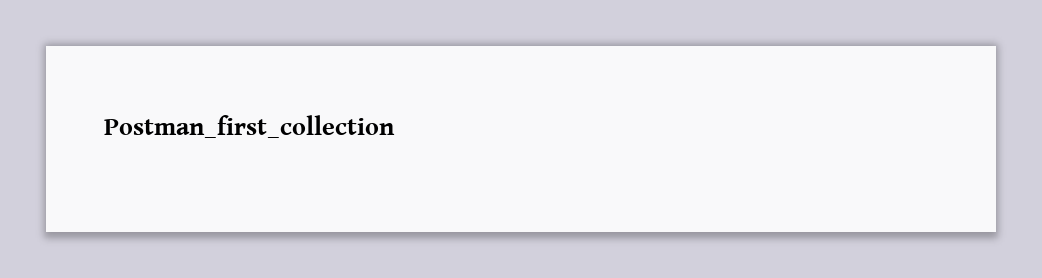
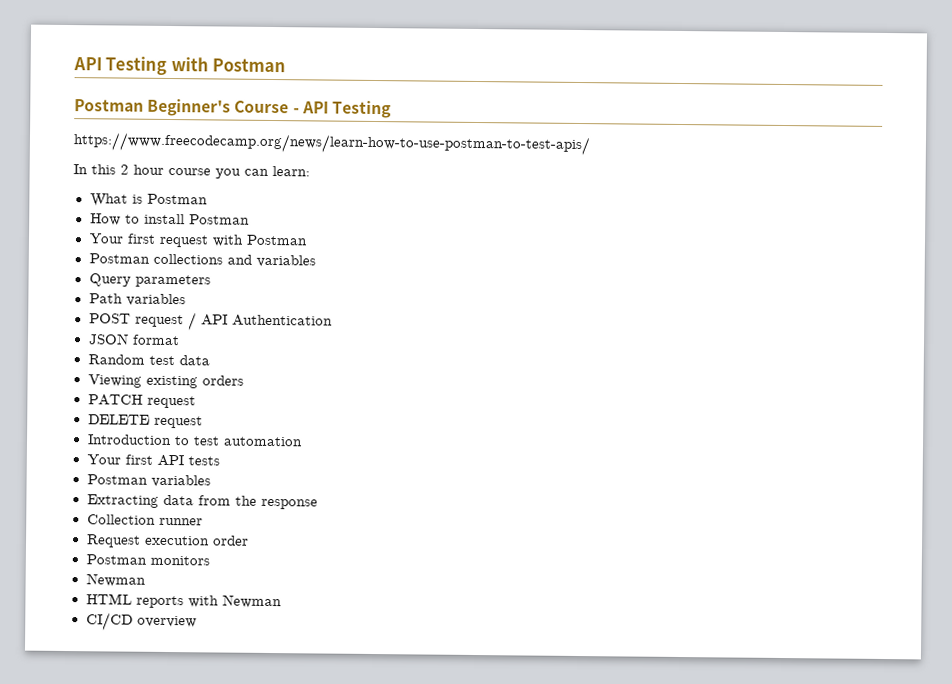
- Postman_first_collection
+ API Testing with Postman
+ Postman Beginner's Course - API Testing
+ https://www.freecodecamp.org/news/learn-how-to-use-postman-to-test-apis/
+ In this 2 hour course you can learn:
+ What is Postman
+ How to install Postman
+ Your first request with Postman
+ Postman collections and variables
+ Query parameters
+ Path variables
+ POST request / API Authentication
+ JSON format
+ Random test data
+ Viewing existing orders
+ PATCH request
+ DELETE request
+ Introduction to test automation
+ Your first API tests
+ Postman variables
+ Extracting data from the response
+ Collection runner
+ Request execution order
+ Postman monitors
+ Newman
+ HTML reports with Newman
+ CI/CD overview

